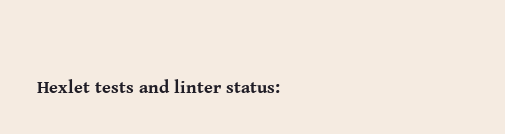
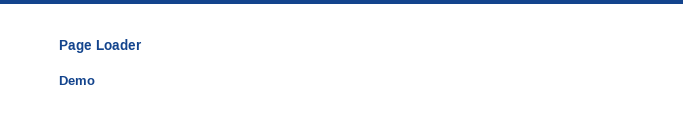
- Hexlet tests and linter status:
+ Page Loader
+ Demo

